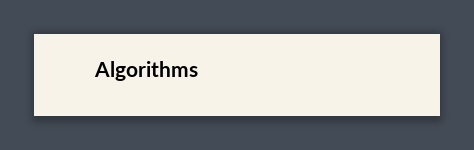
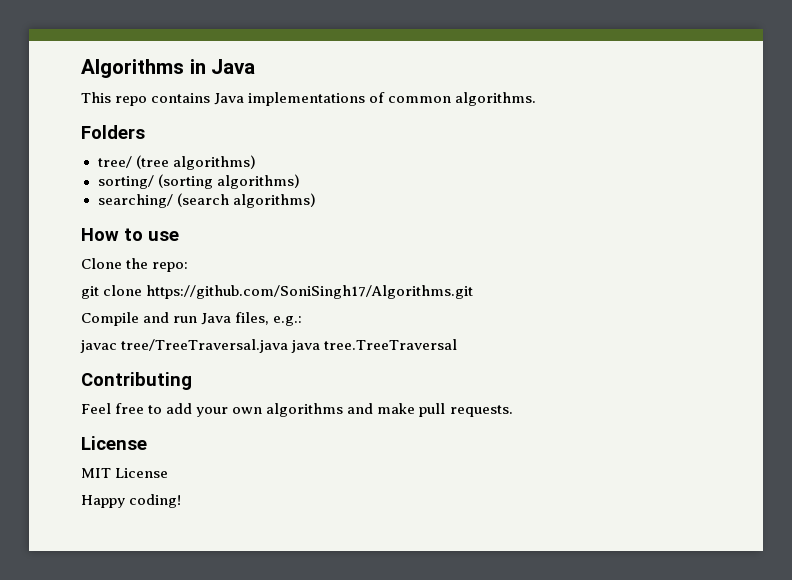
- Algorithms
+ Algorithms in Java
+ This repo contains Java implementations of common algorithms.
+ Folders
+ tree/ (tree algorithms)
+ sorting/ (sorting algorithms)
+ searching/ (search algorithms)
+ How to use
+ Clone the repo:
+ git clone https://github.com/SoniSingh17/Algorithms.git
+ Compile and run Java files, e.g.:
+ javac tree/TreeTraversal.java java tree.TreeTraversal
+ Contributing
+ Feel free to add your own algorithms and make pull requests.
+ License
+ MIT License
+ Happy coding!

